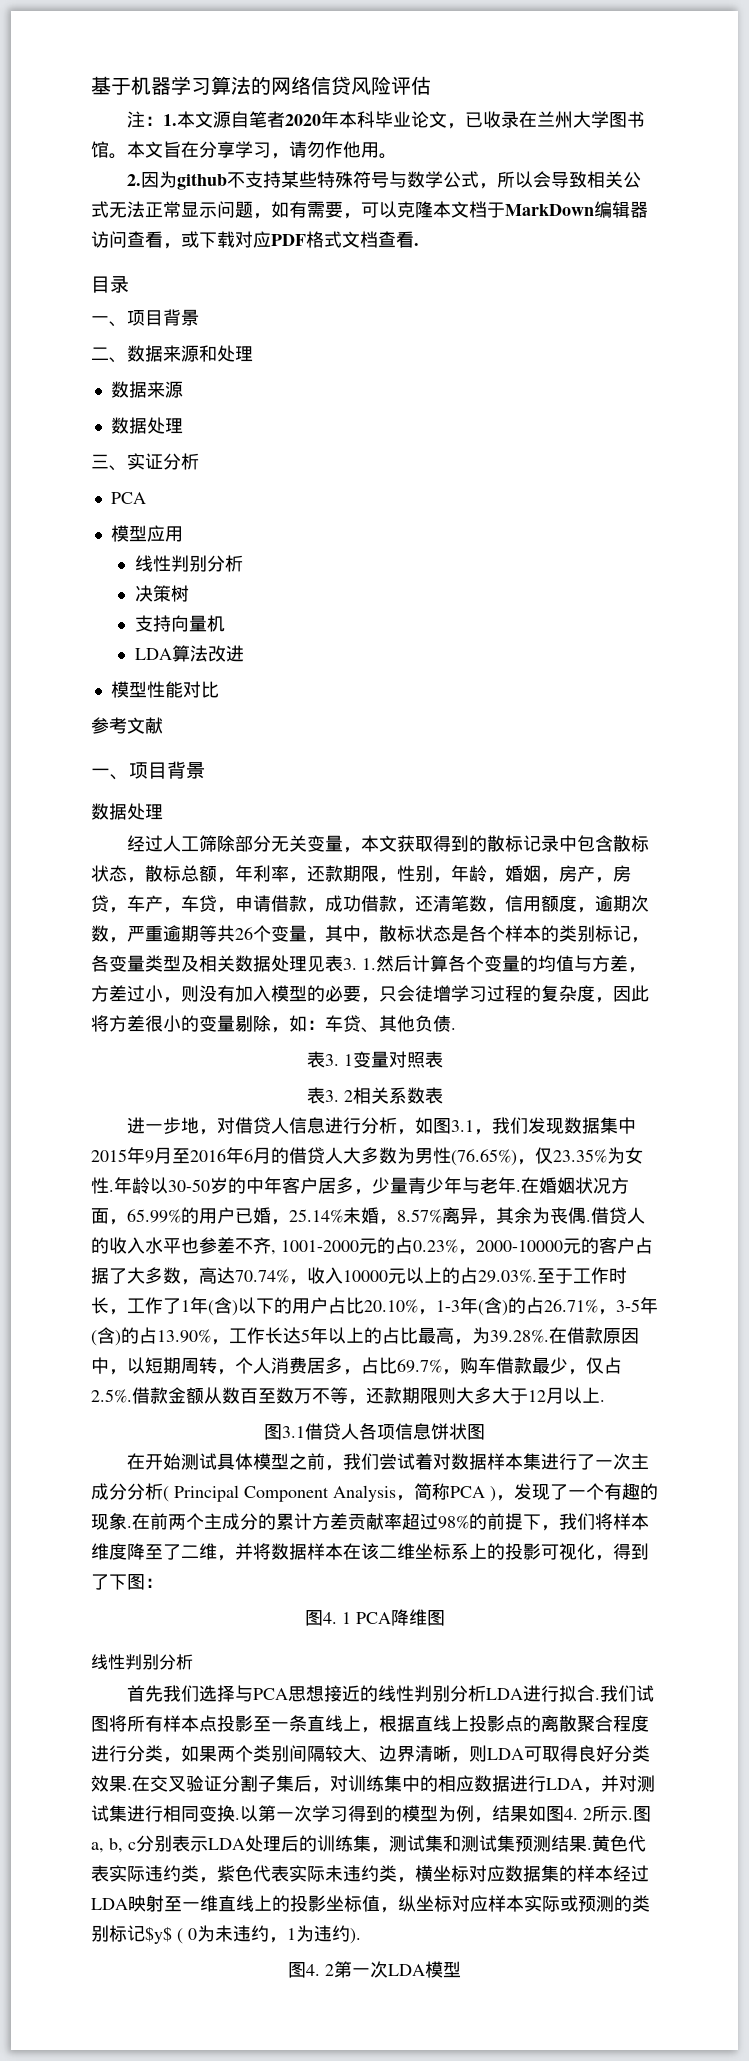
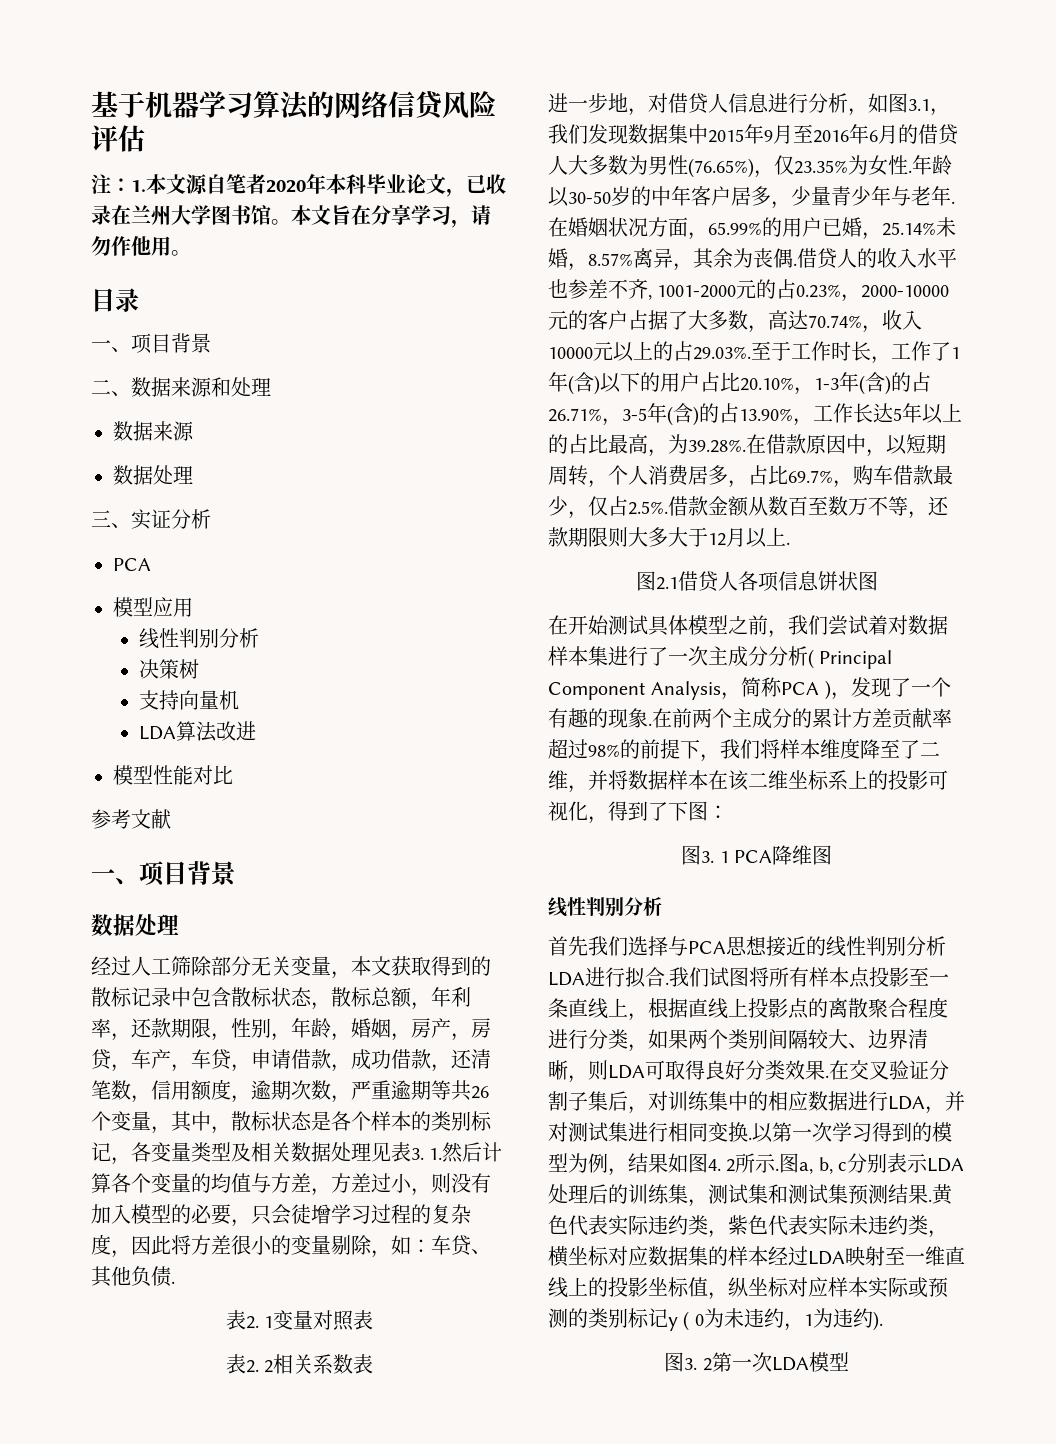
- 2.因为github不支持某些特殊符号与数学公式，所以会导致相关公式无法正常显示问题，如有需要，可以克隆本文档于MarkDown编辑器访问查看，或下载对应PDF格式文档查看.
- 表3. 1变量对照表
+ 表2. 1变量对照表
- 表3. 2相关系数表
+ 表2. 2相关系数表
- 图3.1借贷人各项信息饼状图
+ 图2.1借贷人各项信息饼状图
- 图4. 1 PCA降维图
+ 图3. 1 PCA降维图
- 黄色代表实际违约类，紫色代表实际未违约类，横坐标对应数据集的样本经过LDA映射至一维直线上的投影坐标值，纵坐标对应样本实际或预测的类别标记$y$ ( 0为未违约，1为违约).
+ 黄色代表实际违约类，紫色代表实际未违约类，横坐标对应数据集的样本经过LDA映射至一维直线上的投影坐标值，纵坐标对应样本实际或预测的类别标记y ( 0为未违约，1为违约).
- 图4. 2第一次LDA模型
+ 图3. 2第一次LDA模型

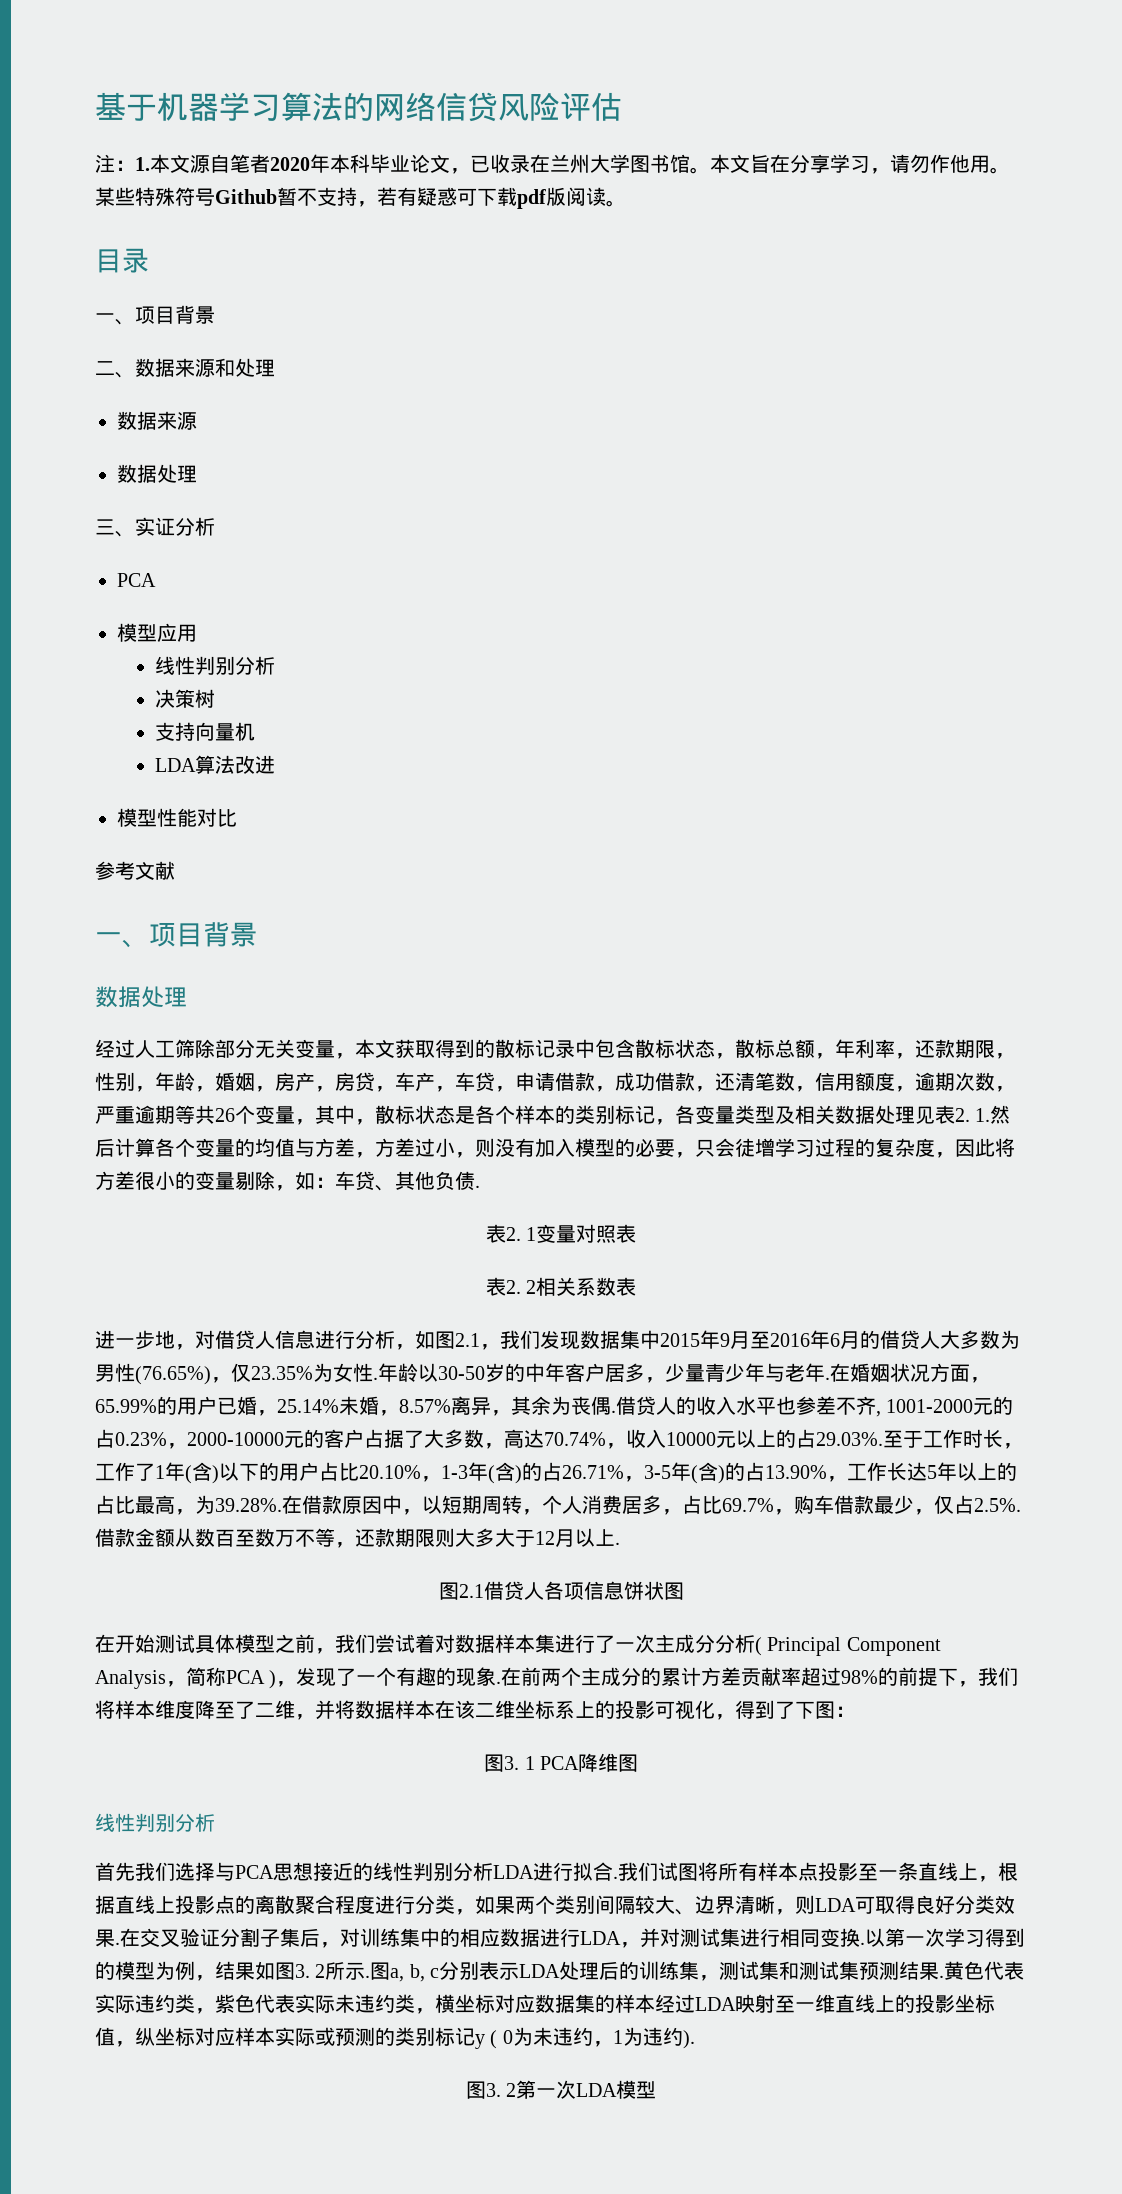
+ 某些特殊符号Github暂不支持，若有疑惑可下载pdf版阅读。
- 经过人工筛除部分无关变量，本文获取得到的散标记录中包含散标状态，散标总额，年利率，还款期限，性别，年龄，婚姻，房产，房贷，车产，车贷，申请借款，成功借款，还清笔数，信用额度，逾期次数，严重逾期等共26个变量，其中，散标状态是各个样本的类别标记，各变量类型及相关数据处理见表3. 1.然后计算各个变量的均值与方差，方差过小，则没有加入模型的必要，只会徒增学习过程的复杂度，因此将方差很小的变量剔除，如：
+ 经过人工筛除部分无关变量，本文获取得到的散标记录中包含散标状态，散标总额，年利率，还款期限，性别，年龄，婚姻，房产，房贷，车产，车贷，申请借款，成功借款，还清笔数，信用额度，逾期次数，严重逾期等共26个变量，其中，散标状态是各个样本的类别标记，各变量类型及相关数据处理见表2. 1.然后计算各个变量的均值与方差，方差过小，则没有加入模型的必要，只会徒增学习过程的复杂度，因此将方差很小的变量剔除，如：
- 进一步地，对借贷人信息进行分析，如图3.1，我们发现数据集中2015年9月至2016年6月的借贷人大多数为男性(76.65%)，仅23.35%为女性.
+ 进一步地，对借贷人信息进行分析，如图2.1，我们发现数据集中2015年9月至2016年6月的借贷人大多数为男性(76.65%)，仅23.35%为女性.
- 以第一次学习得到的模型为例，结果如图4. 2所示.
+ 以第一次学习得到的模型为例，结果如图3. 2所示.

